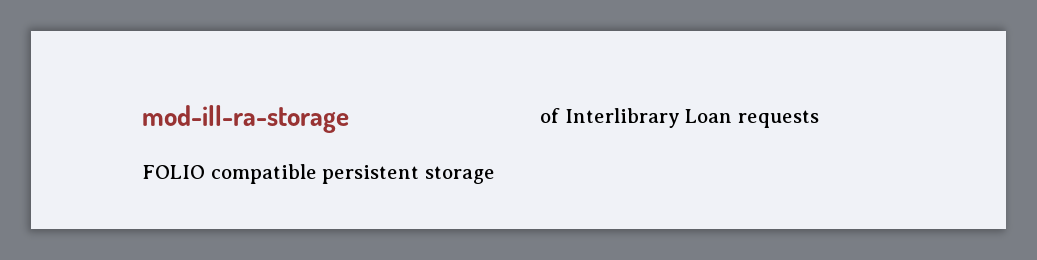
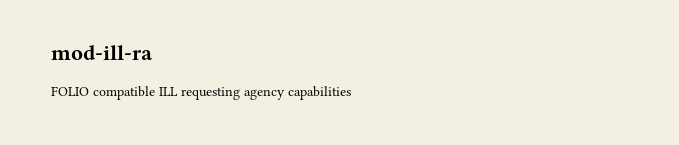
- mod-ill-ra-storage
+ mod-ill-ra
- FOLIO compatible persistent storage of Interlibrary Loan requests
+ FOLIO compatible ILL requesting agency capabilities

